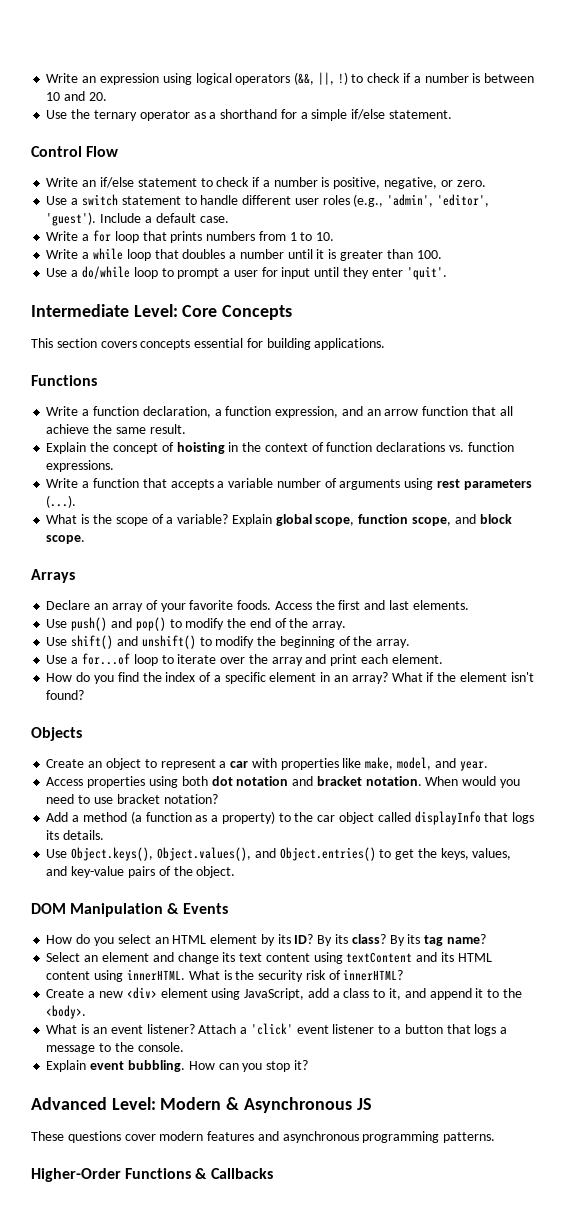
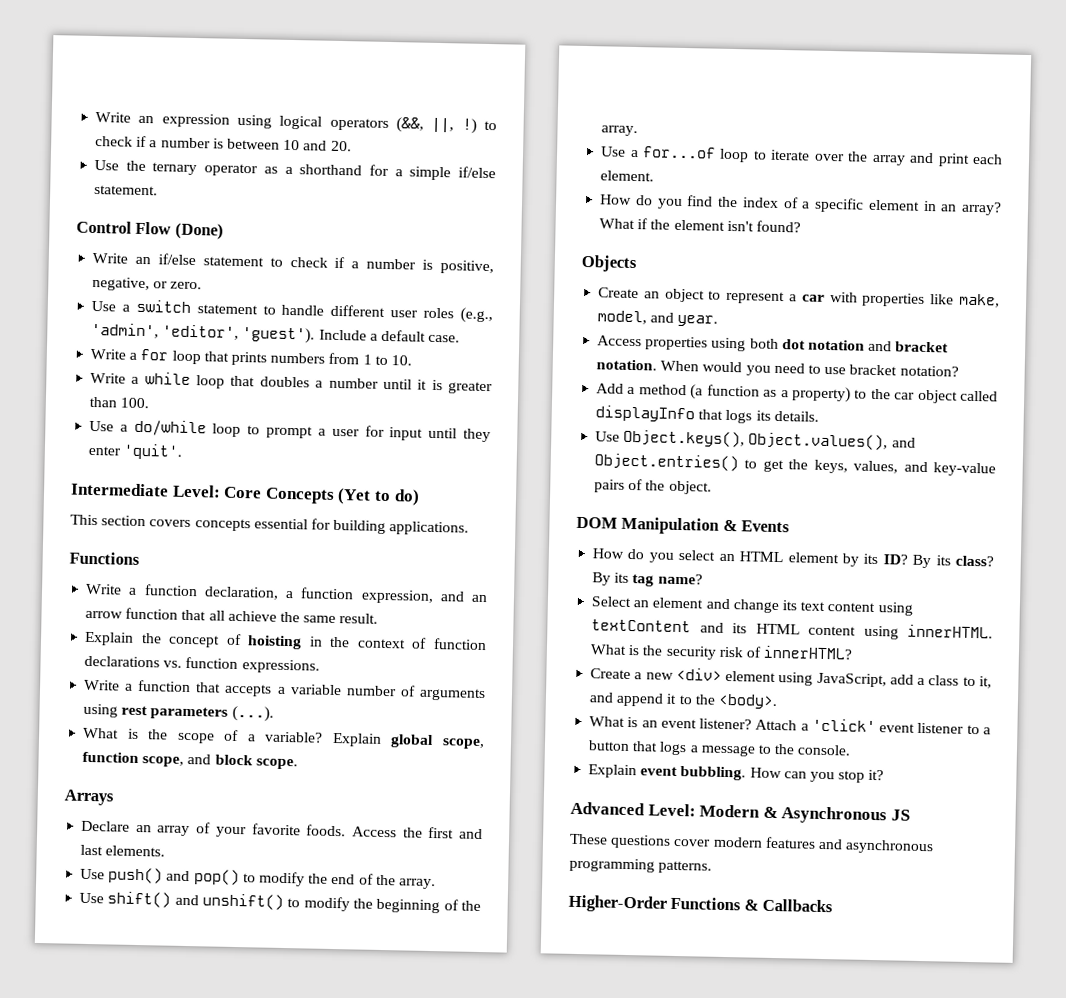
- Control Flow
+ Control Flow (Done)
- Intermediate Level: Core Concepts
+ Intermediate Level: Core Concepts (Yet to do)

